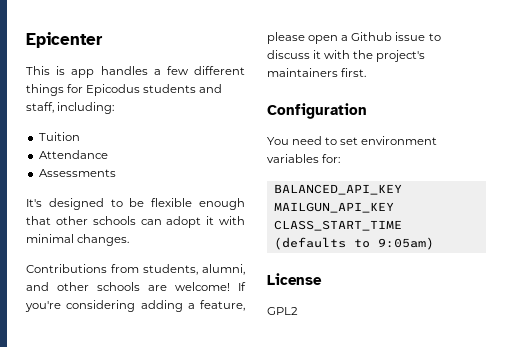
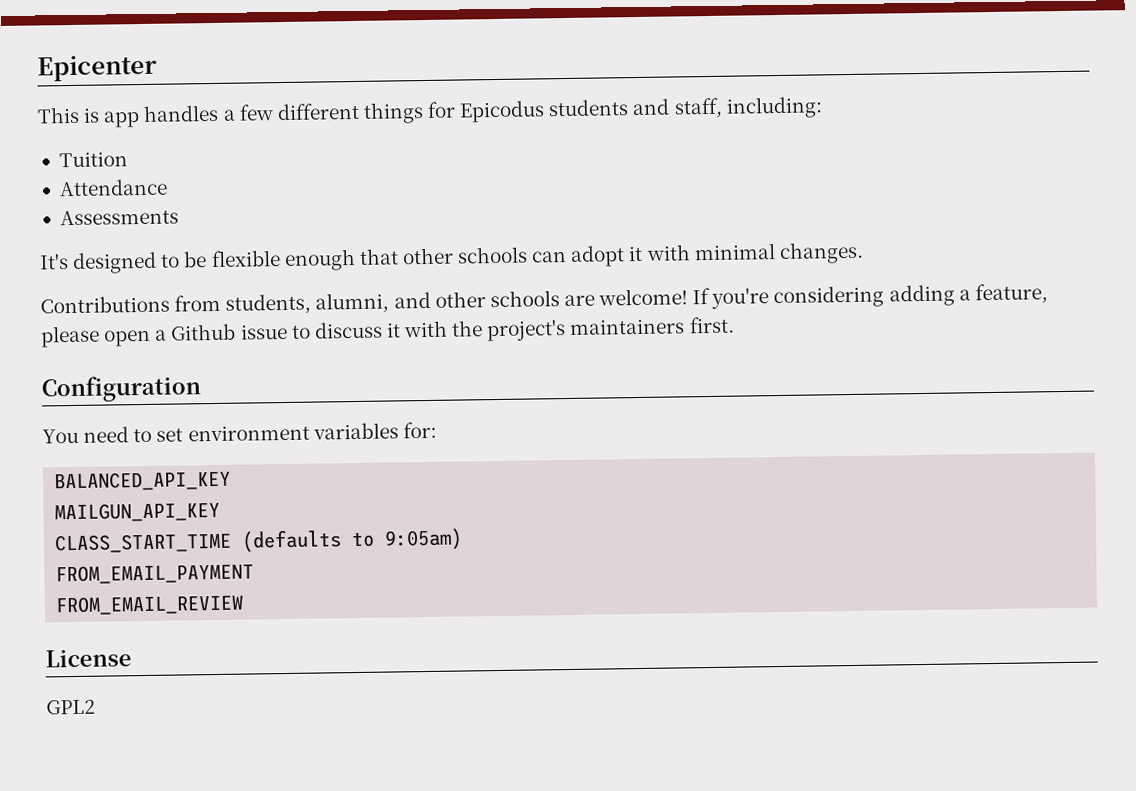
+ FROM_EMAIL_PAYMENT
+ FROM_EMAIL_REVIEW

